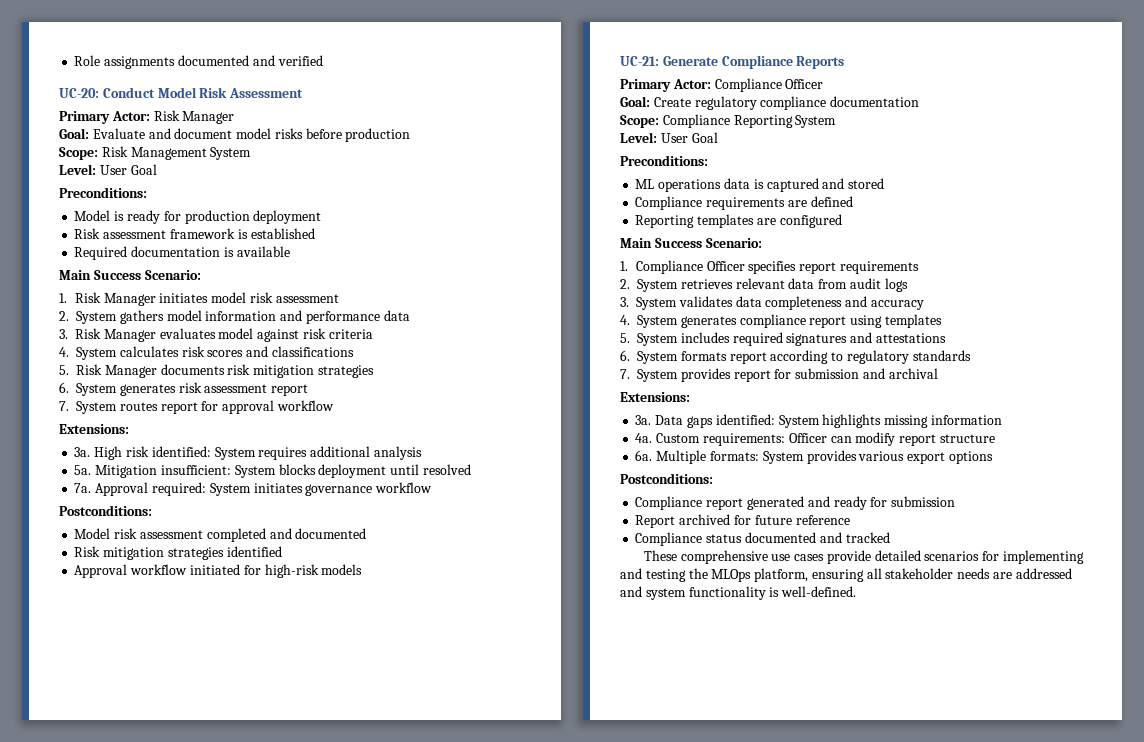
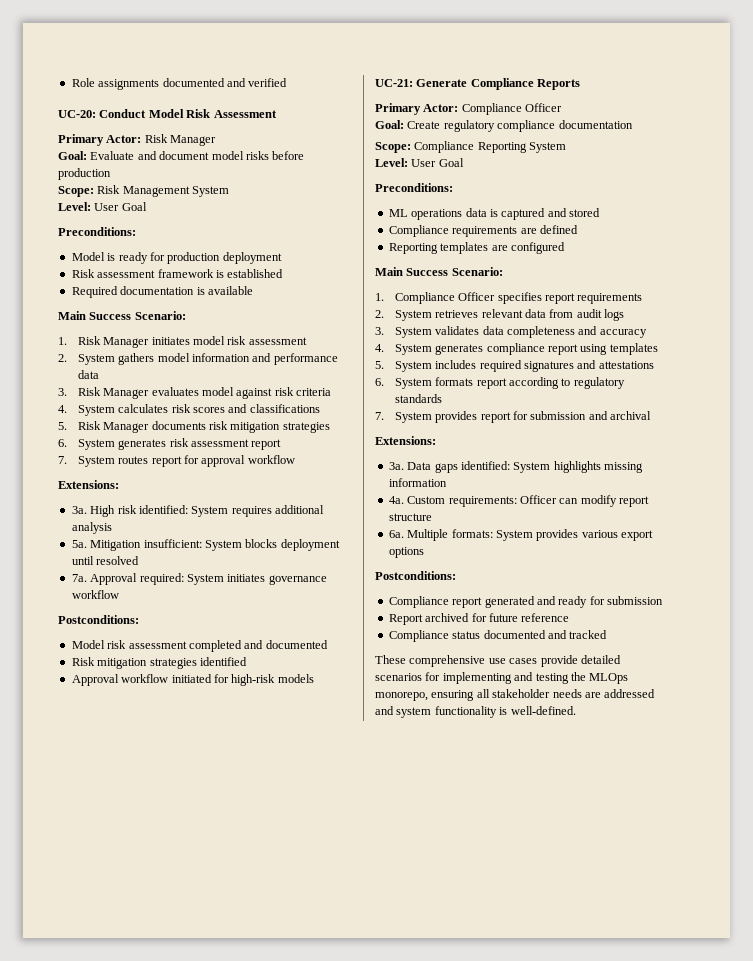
- These comprehensive use cases provide detailed scenarios for implementing and testing the MLOps platform, ensuring all stakeholder needs are addressed and system functionality is well-defined.
+ These comprehensive use cases provide detailed scenarios for implementing and testing the MLOps monorepo, ensuring all stakeholder needs are addressed and system functionality is well-defined.

